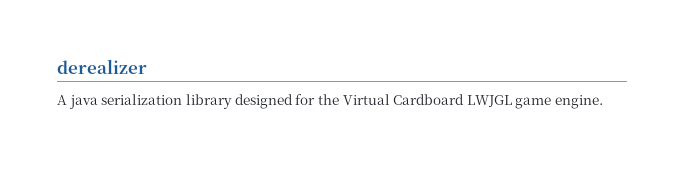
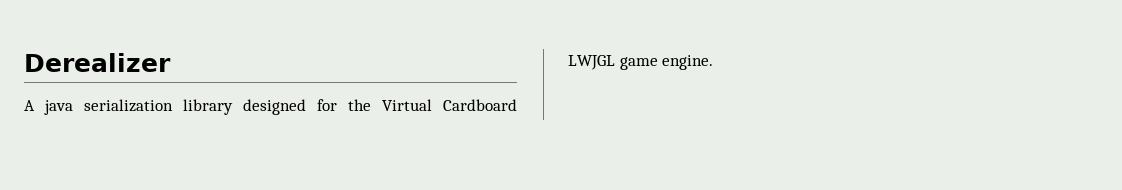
- derealizer
+ Derealizer

